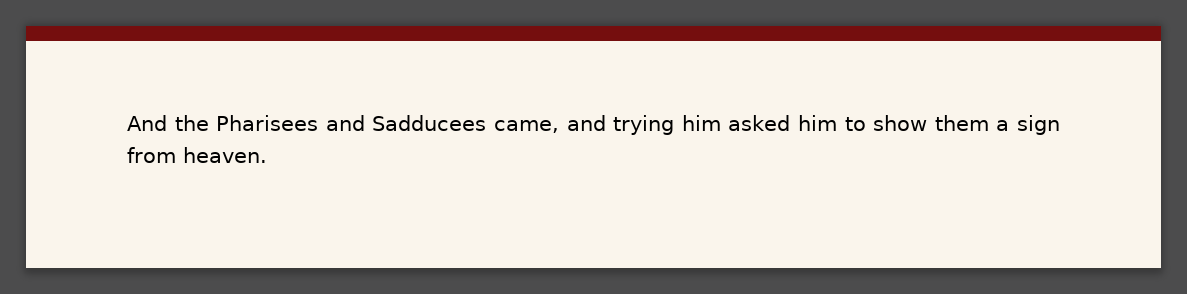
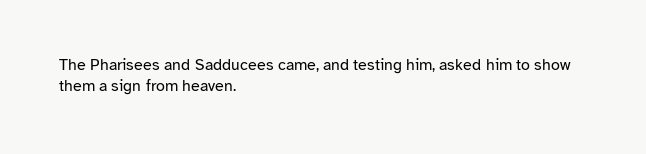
- And the Pharisees and Sadducees came, and trying him asked him to show them a sign from heaven.
+ The Pharisees and Sadducees came, and testing him, asked him to show them a sign from heaven.

